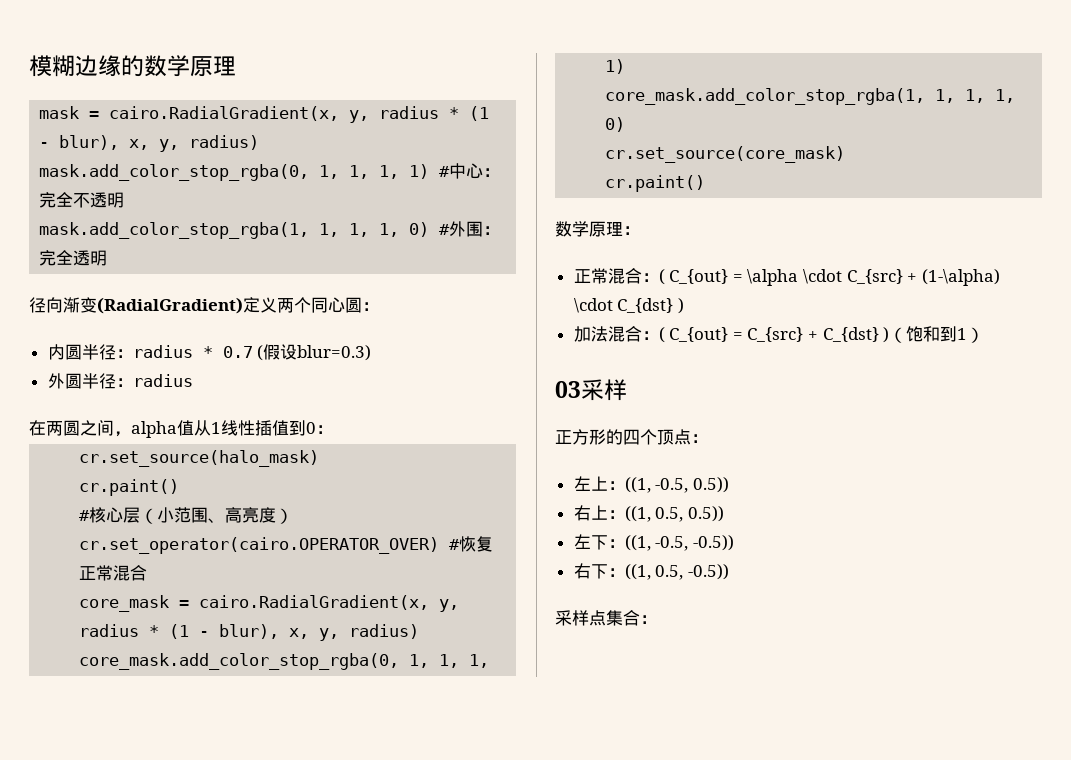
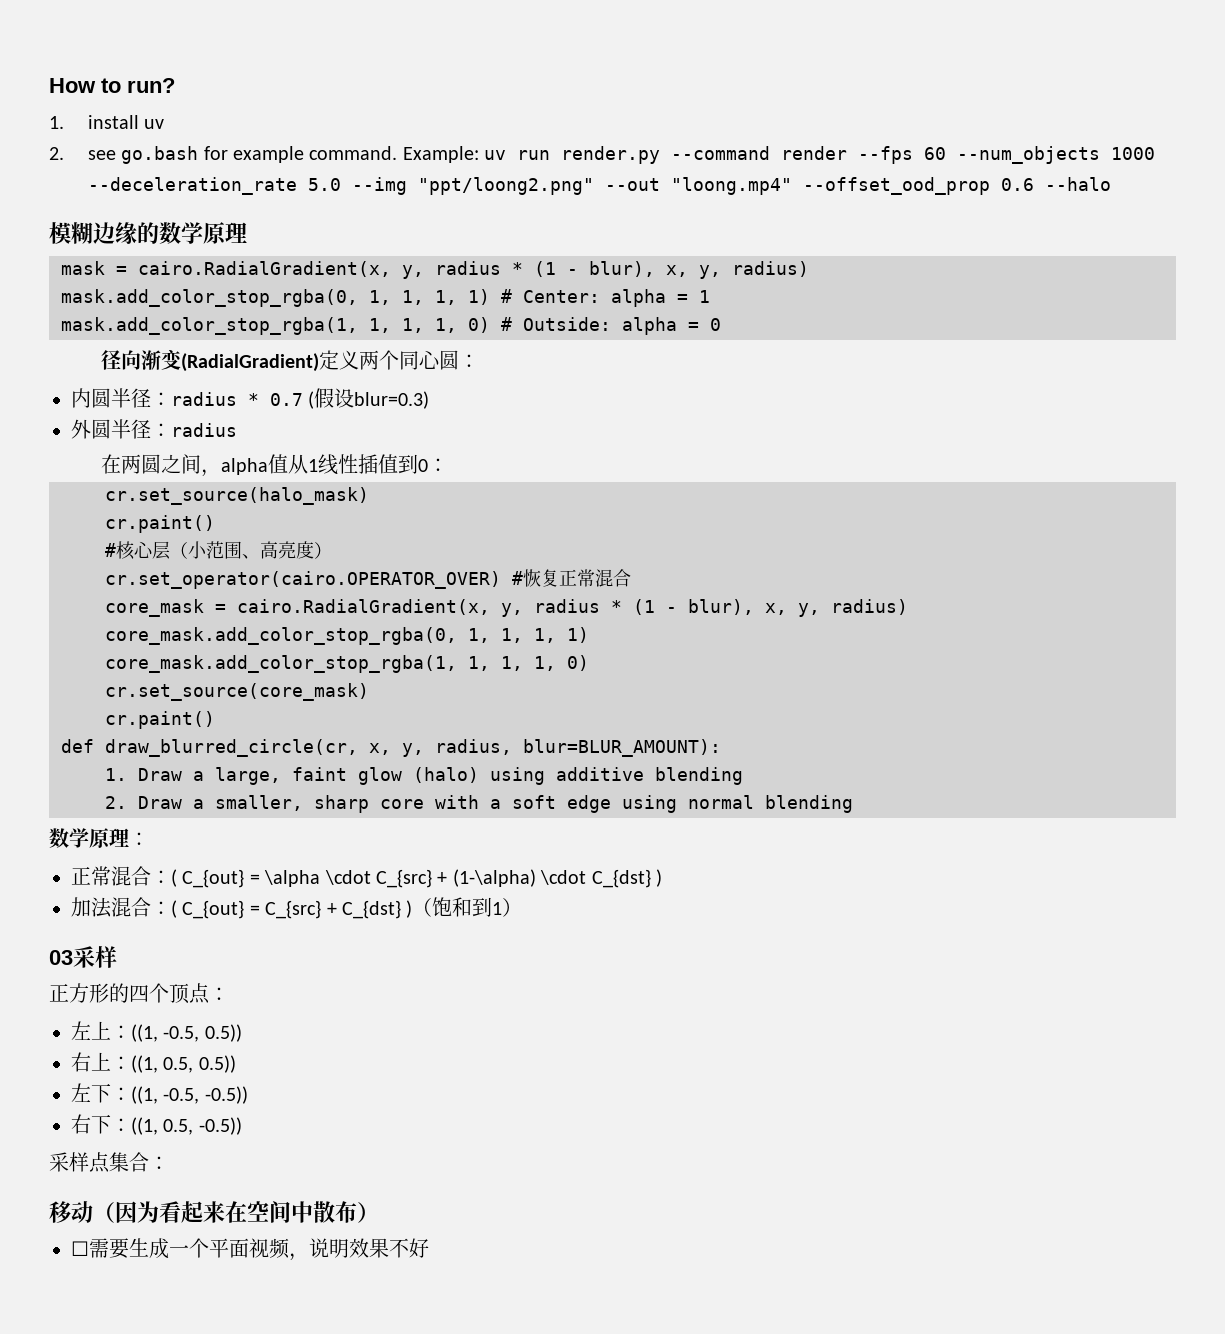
+ How to run?
+ 1. install uv
+ 2. see go.bash for example command. Example: uv run render.py --command render --fps 60 --num_objects 1000 --deceleration_rate 5.0 --img "ppt/loong2.png" --out "loong.mp4" --offset_ood_prop 0.6 --halo
- mask.add_color_stop_rgba(0, 1, 1, 1, 1) #中心：完全不透明
+ mask.add_color_stop_rgba(0, 1, 1, 1, 1) # Center: alpha = 1
- mask.add_color_stop_rgba(1, 1, 1, 1, 0) #外围：完全透明
+ mask.add_color_stop_rgba(1, 1, 1, 1, 0) # Outside: alpha = 0
+ def draw_blurred_circle(cr, x, y, radius, blur=BLUR_AMOUNT):
+ 1. Draw a large, faint glow (halo) using additive blending
+ 2. Draw a smaller, sharp core with a soft edge using normal blending
+ 移动（因为看起来在空间中散布）
+ ☐需要生成一个平面视频，说明效果不好

